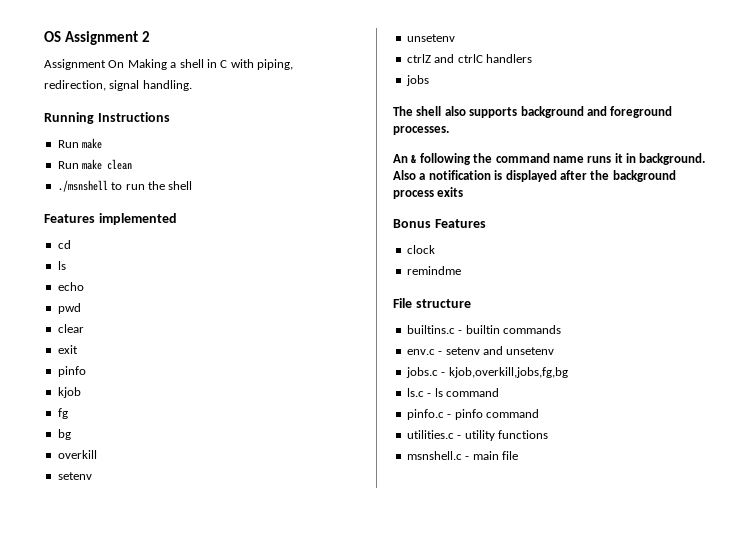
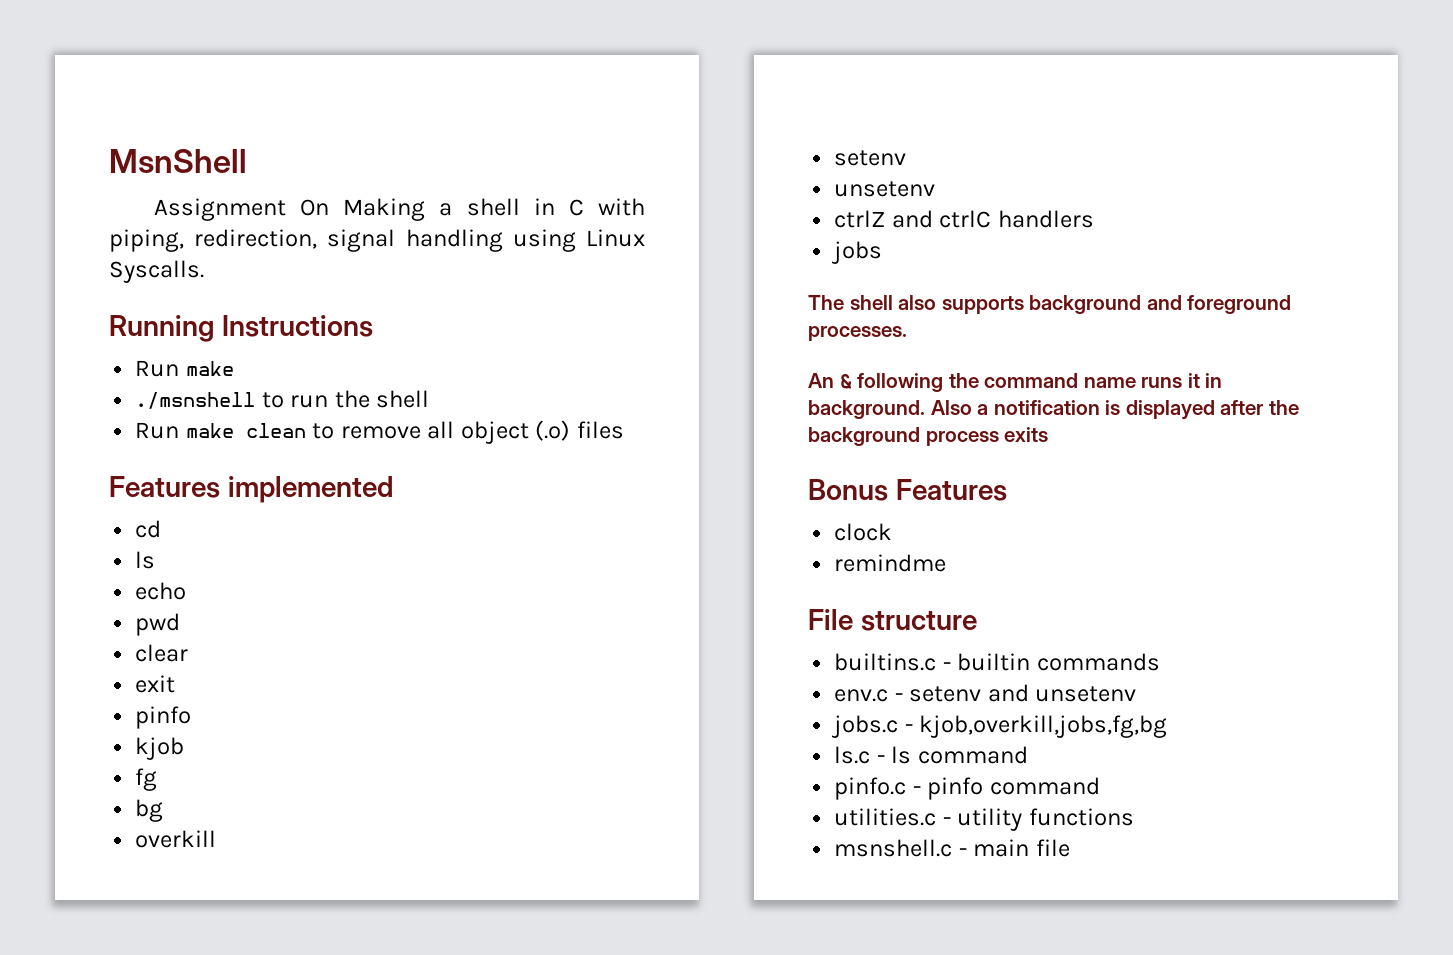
- OS Assignment 2
+ MsnShell
- Assignment On Making a shell in C with piping, redirection, signal handling.
+ Assignment On Making a shell in C with piping, redirection, signal handling using Linux Syscalls.
- Run make clean
+ Run make clean to remove all object (.o) files

